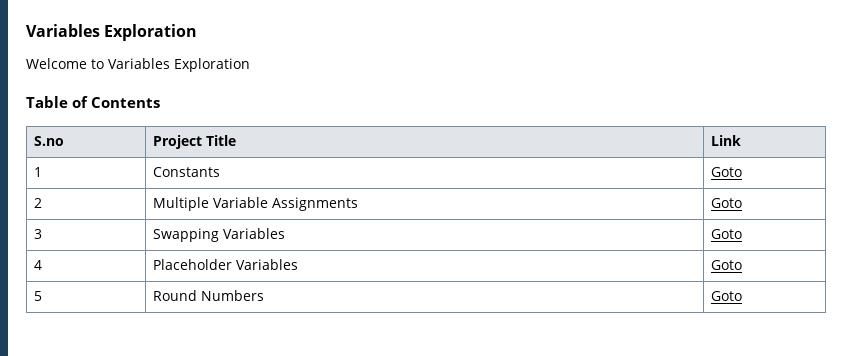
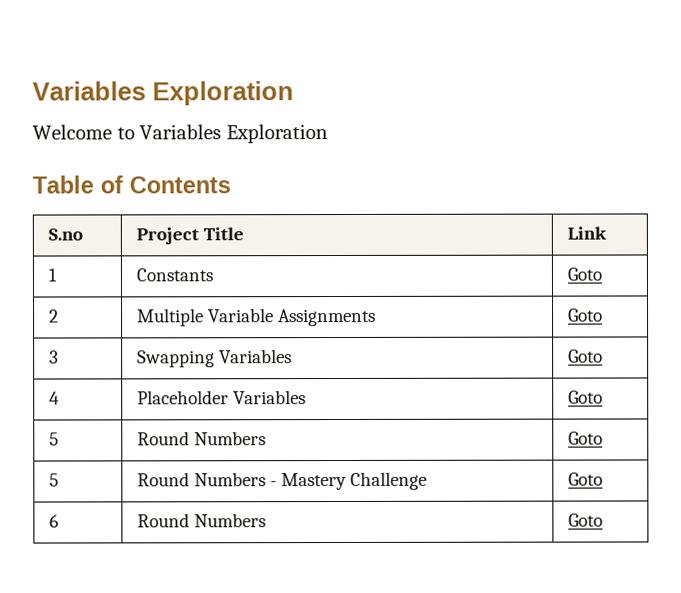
+ 5 | Round Numbers - Mastery Challenge | Goto
+ 6 | Round Numbers | Goto

